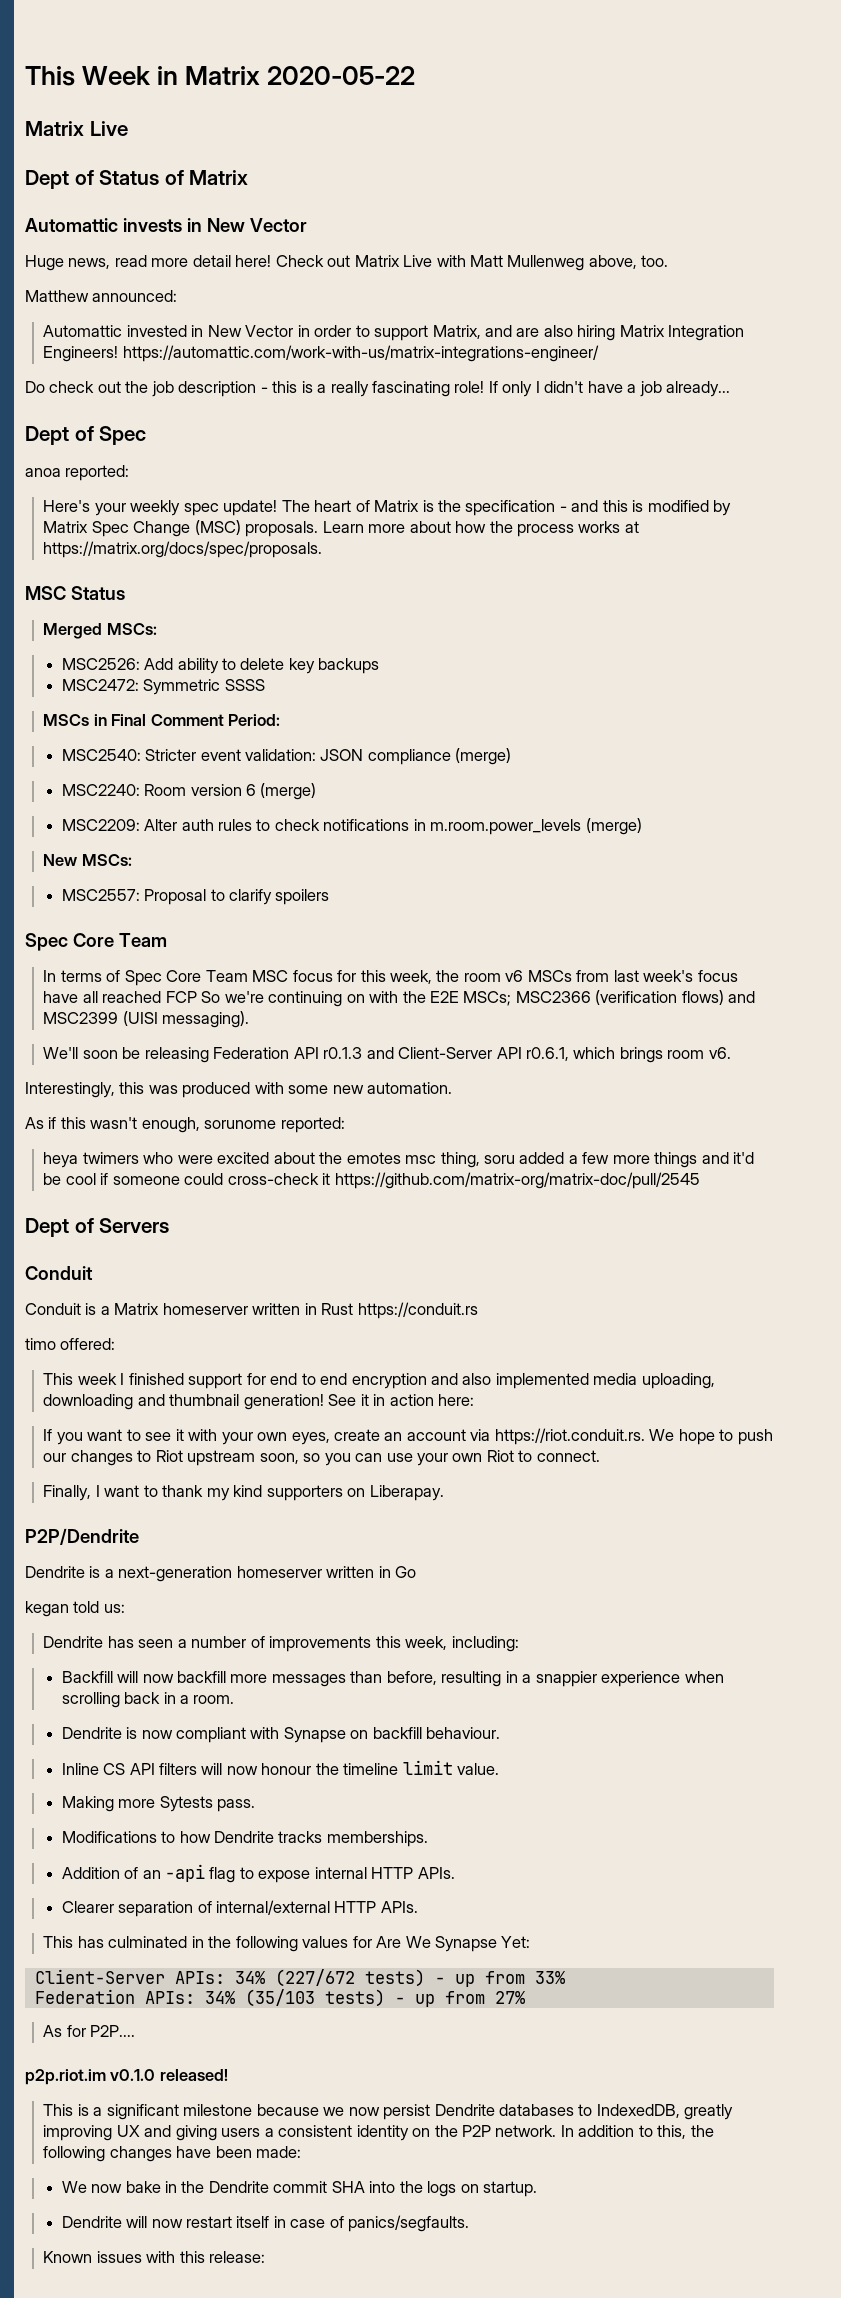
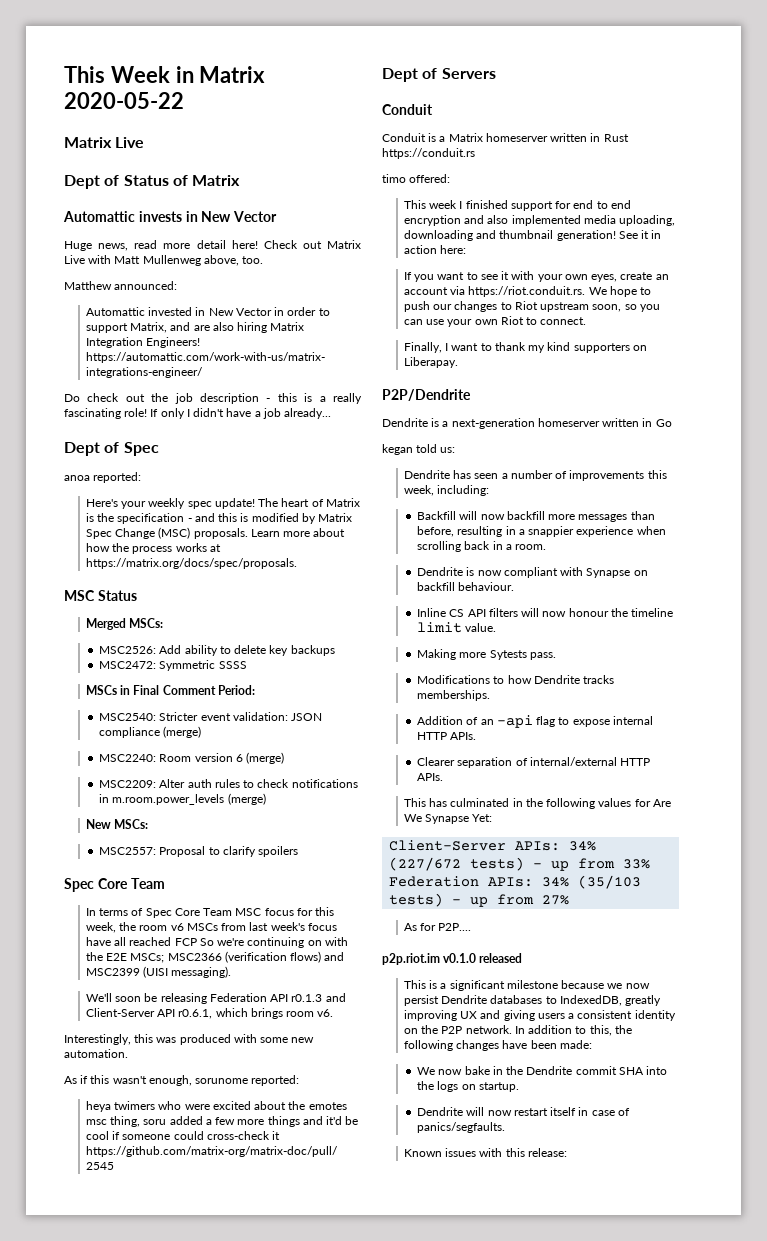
- p2p.riot.im v0.1.0 released!
+ p2p.riot.im v0.1.0 released

